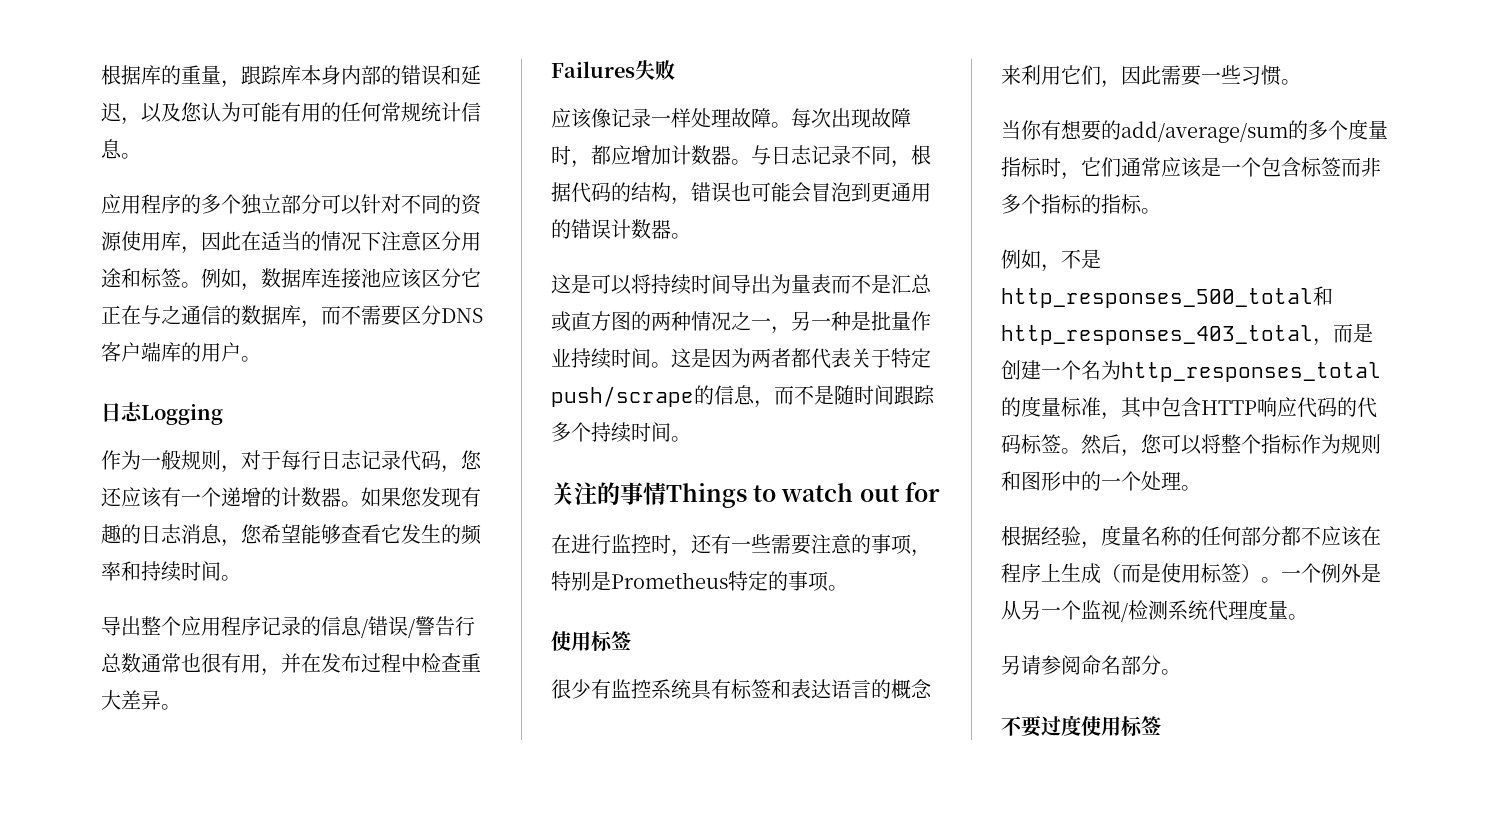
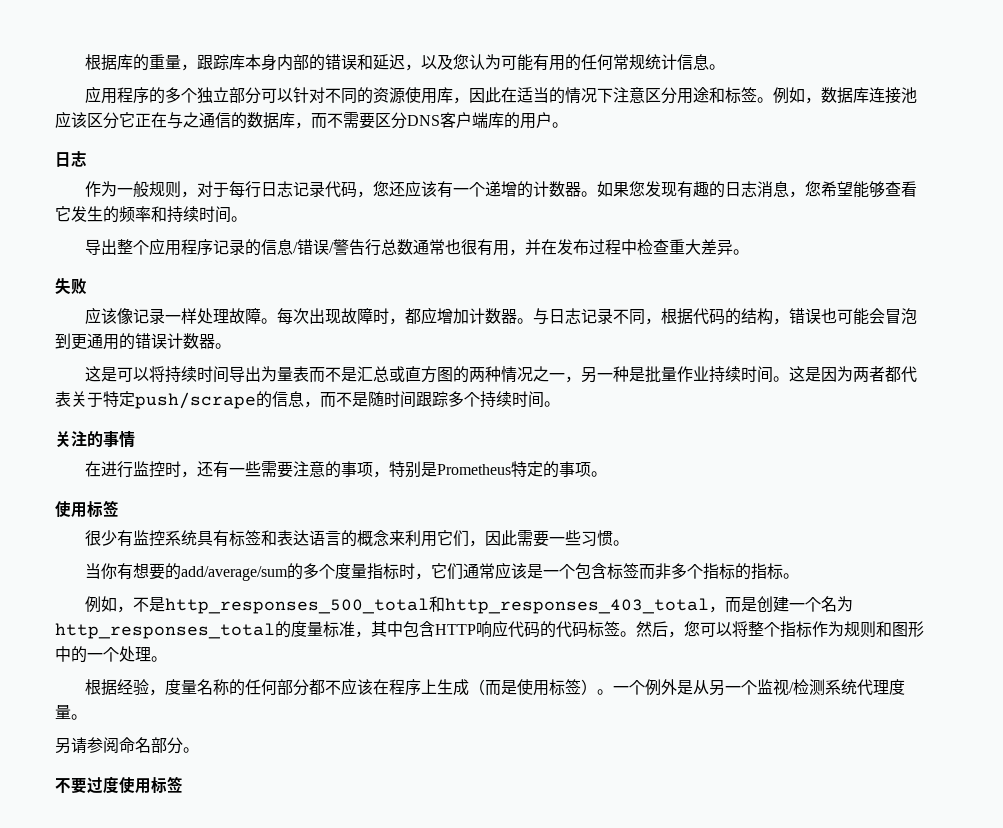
  例如，数据库连接池应该区分它正在与之通信的数据库，而不需要区分DNS客户端库的用户。
- 日志Logging
+ 日志
- Failures失败
+ 失败
- 关注的事情Things to watch out for
+ 关注的事情

